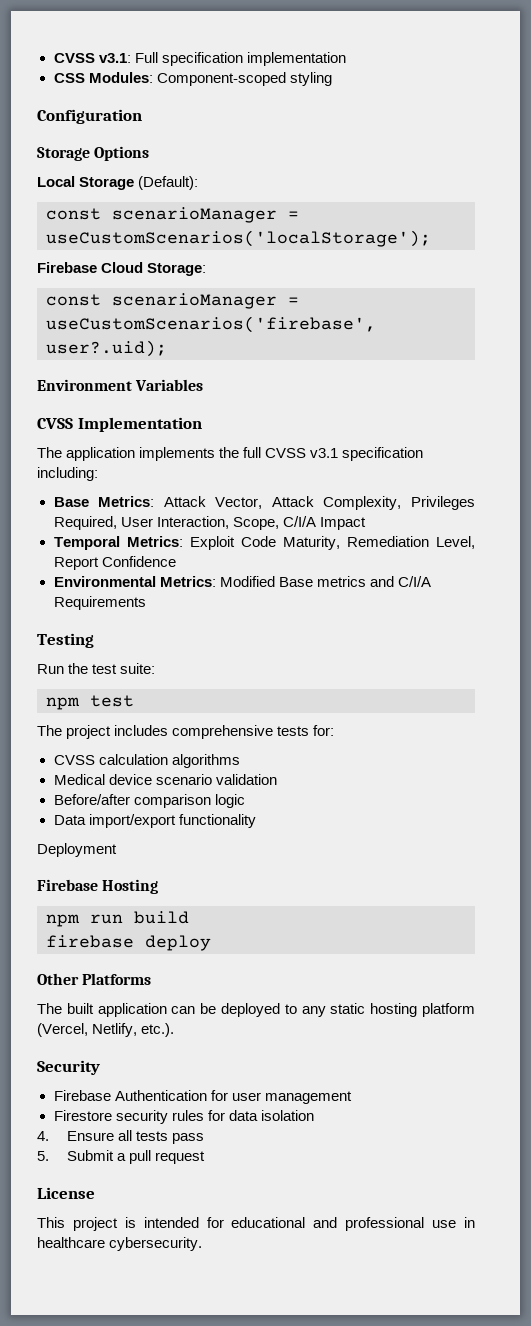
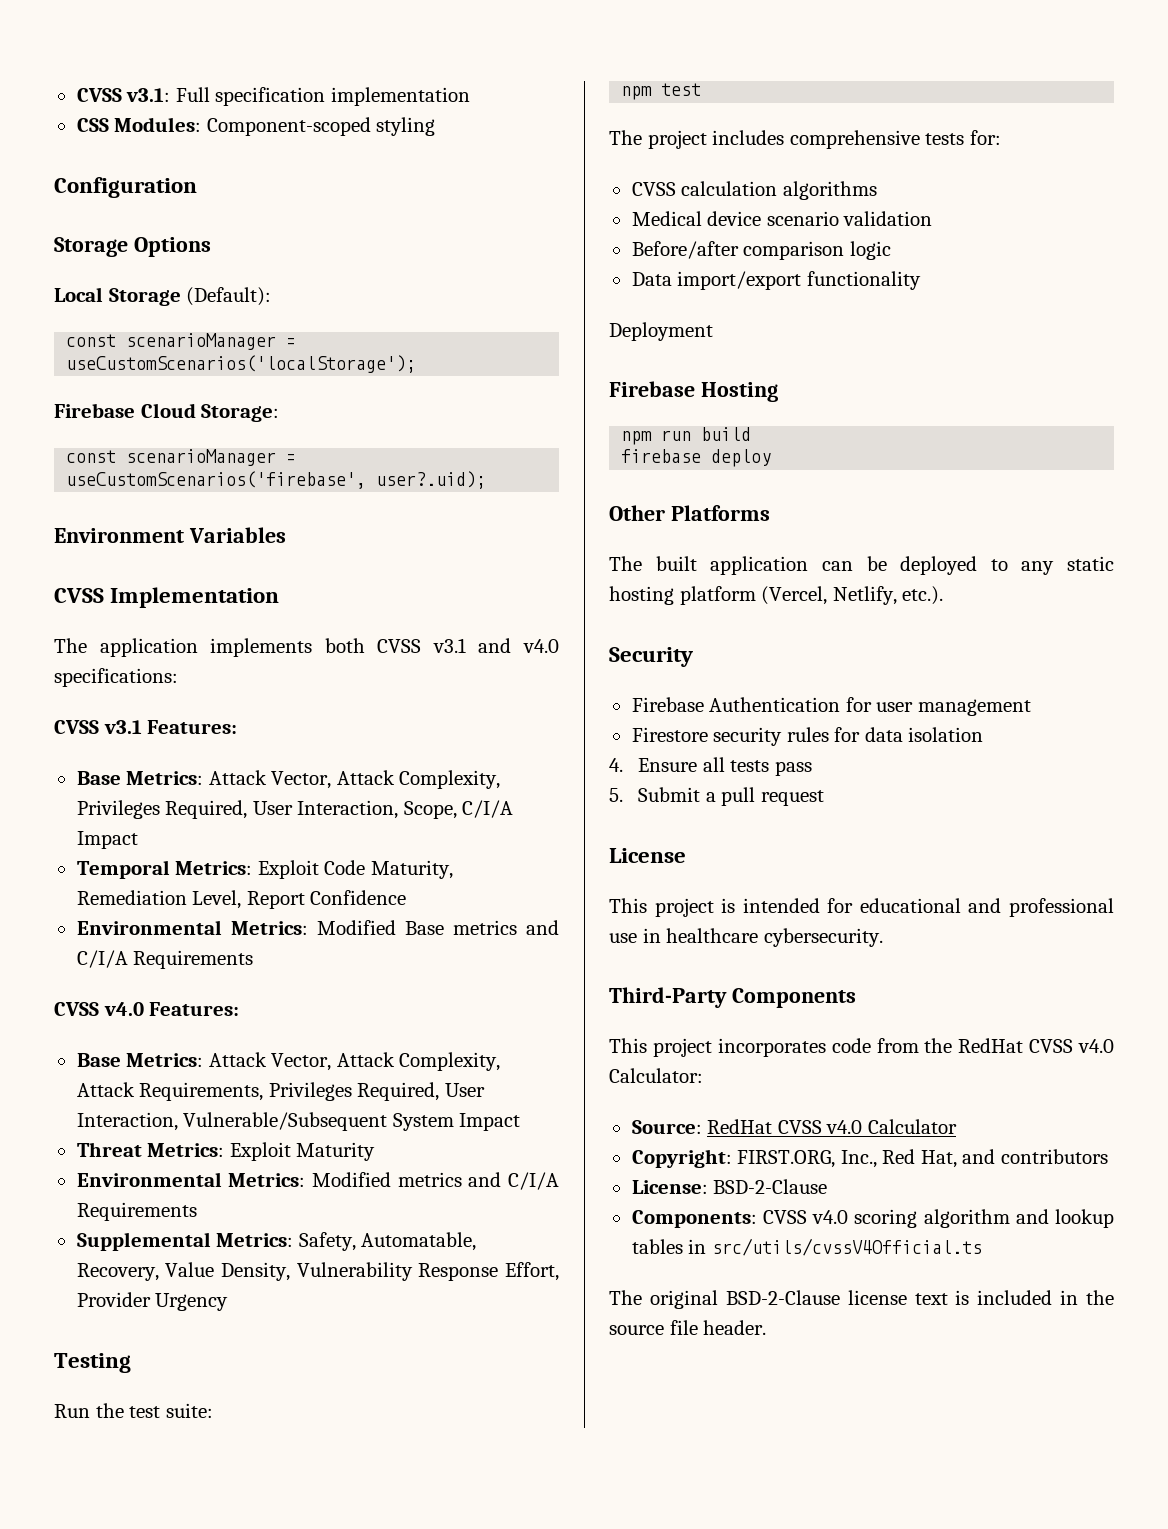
- The application implements the full CVSS v3.1 specification including:
+ The application implements both CVSS v3.1 and v4.0 specifications:
+ CVSS v3.1 Features:
+ CVSS v4.0 Features:
+ Base Metrics: Attack Vector, Attack Complexity, Attack Requirements, Privileges Required, User Interaction, Vulnerable/Subsequent System Impact
+ Threat Metrics: Exploit Maturity
+ Environmental Metrics: Modified metrics and C/I/A Requirements
+ Supplemental Metrics: Safety, Automatable, Recovery, Value Density, Vulnerability Response Effort, Provider Urgency
+ Third-Party Components
+ This project incorporates code from the RedHat CVSS v4.0 Calculator:
+ Source: RedHat CVSS v4.0 Calculator
+ Copyright: FIRST.ORG, Inc., Red Hat, and contributors
+ License: BSD-2-Clause
+ Components: CVSS v4.0 scoring algorithm and lookup tables in src/utils/cvssV4Official.ts
+ The original BSD-2-Clause license text is included in the source file header.

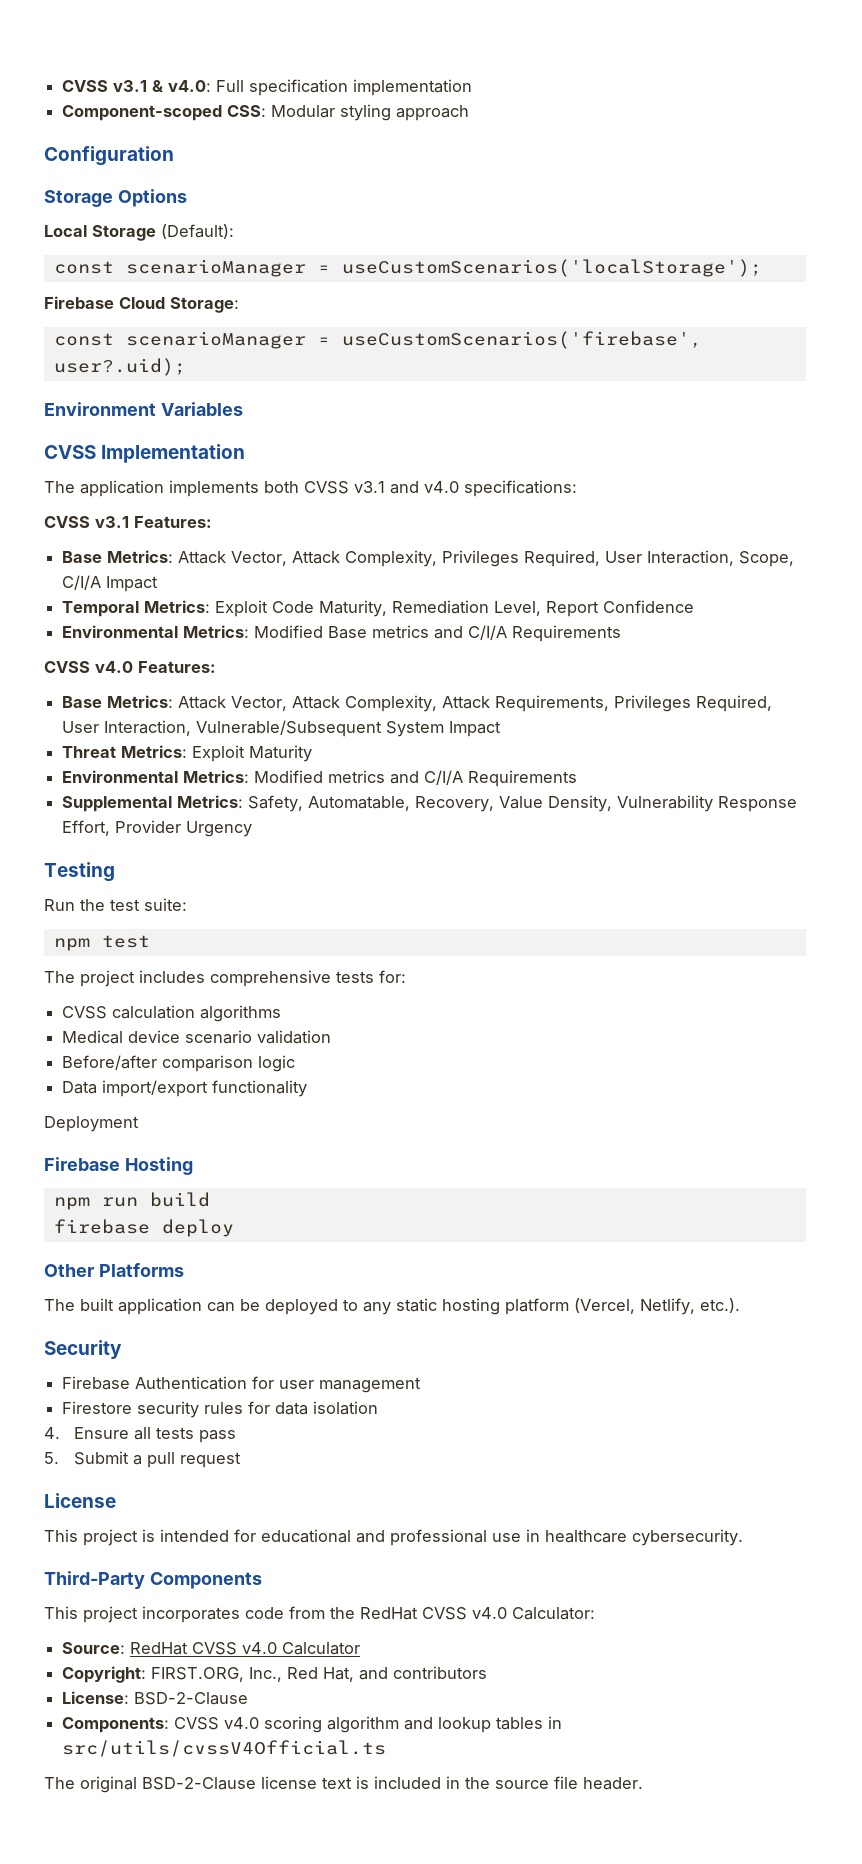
- CVSS v3.1: Full specification implementation
+ CVSS v3.1 & v4.0: Full specification implementation
- CSS Modules: Component-scoped styling
+ Component-scoped CSS: Modular styling approach

